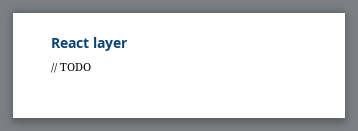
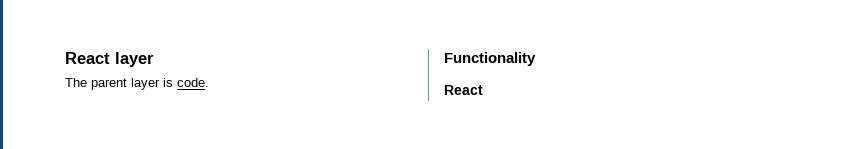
- // TODO
+ The parent layer is code.
+ Functionality
+ React

